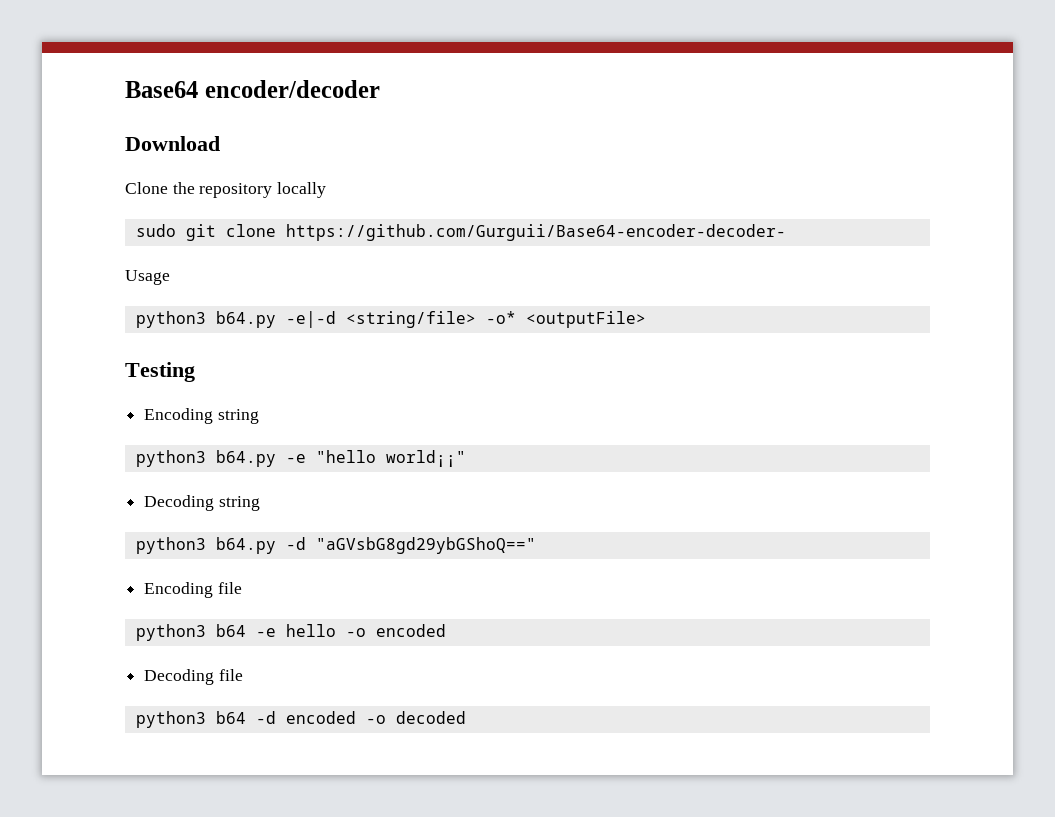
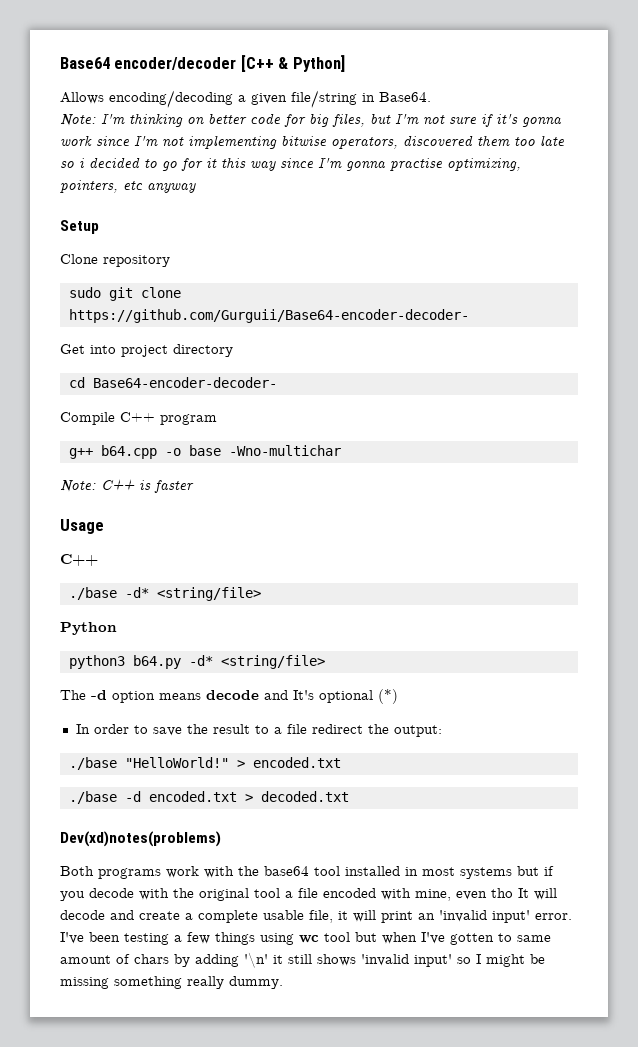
- Base64 encoder/decoder
- Download
+ Base64 encoder/decoder [C++ & Python]
+ Allows encoding/decoding a given file/string in Base64.
+ Note: I'm thinking on better code for big files, but I'm not sure if it's gonna work since I'm not implementing bitwise operators, discovered them too late so i decided to go for it this way since I'm gonna practise optimizing, pointers, etc anyway
+ Setup
- Clone the repository locally
+ Clone repository
+ Get into project directory
+ cd Base64-encoder-decoder-
+ Compile C++ program
+ g++ b64.cpp -o base -Wno-multichar
+ Note: C++ is faster
  Usage
- python3 b64.py -e|-d <string/file> -o* <outputFile>
- Testing
- Encoding string
- python3 b64.py -e "hello world¡¡"
- Decoding string
- python3 b64.py -d "aGVsbG8gd29ybGShoQ=="
- Encoding file
- python3 b64 -e hello -o encoded
- Decoding file
- python3 b64 -d encoded -o decoded
+ C++
+ ./base -d* <string/file>
+ Python
+ python3 b64.py -d* <string/file>
+ The -d option means decode and It's optional (*)
+ In order to save the result to a file redirect the output:
+ ./base "HelloWorld!" > encoded.txt
+ ./base -d encoded.txt > decoded.txt
+ Dev(xd)notes(problems)
+ Both programs work with the base64 tool installed in most systems but if you decode with the original tool a file encoded with mine, even tho It will decode and create a complete usable file, it will print an 'invalid input' error. I've been testing a few things using wc tool but when I've gotten to same amount of chars by adding '\n' it still shows 'invalid input' so I might be missing something really dummy.

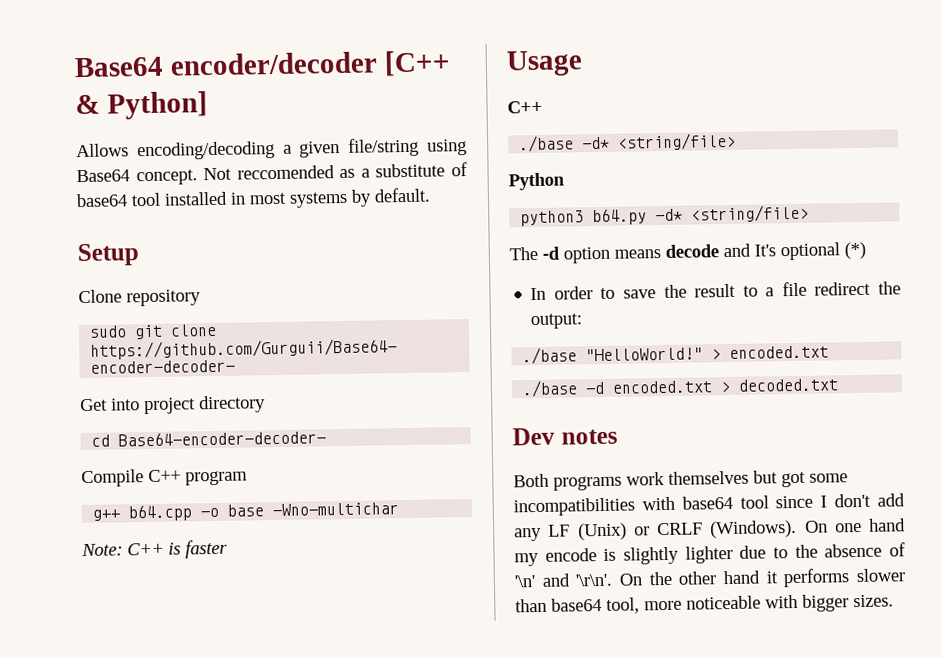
- Allows encoding/decoding a given file/string in Base64.
- Note: I'm thinking on better code for big files, but I'm not sure if it's gonna work since I'm not implementing bitwise operators, discovered them too late so i decided to go for it this way since I'm gonna practise optimizing, pointers, etc anyway
+ Allows encoding/decoding a given file/string using Base64 concept. Not reccomended as a substitute of base64 tool installed in most systems by default.
- Dev(xd)notes(problems)
+ Dev notes
- Both programs work with the base64 tool installed in most systems but if you decode with the original tool a file encoded with mine, even tho It will decode and create a complete usable file, it will print an 'invalid input' error. I've been testing a few things using wc tool but when I've gotten to same amount of chars by adding '\n' it still shows 'invalid input' so I might be missing something really dummy.
+ Both programs work themselves but got some incompatibilities with base64 tool since I don't add any LF (Unix) or CRLF (Windows). On one hand my encode is slightly lighter due to the absence of '\n' and '\r\n'. On the other hand it performs slower than base64 tool, more noticeable with bigger sizes.

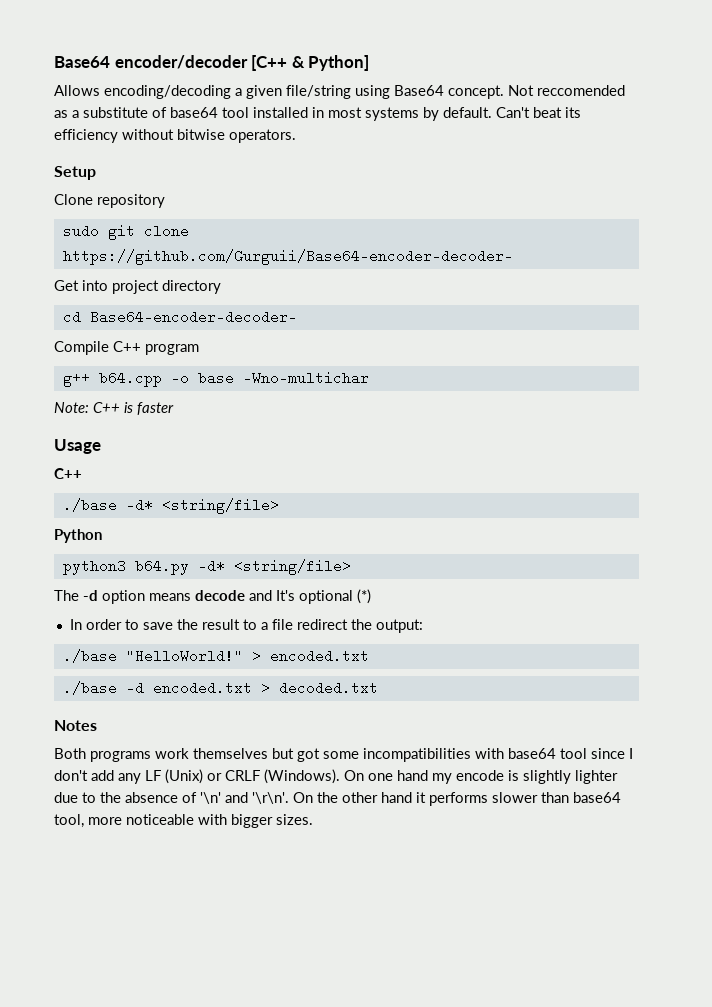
+ Can't beat its efficiency without bitwise operators.
- Dev notes
+ Notes

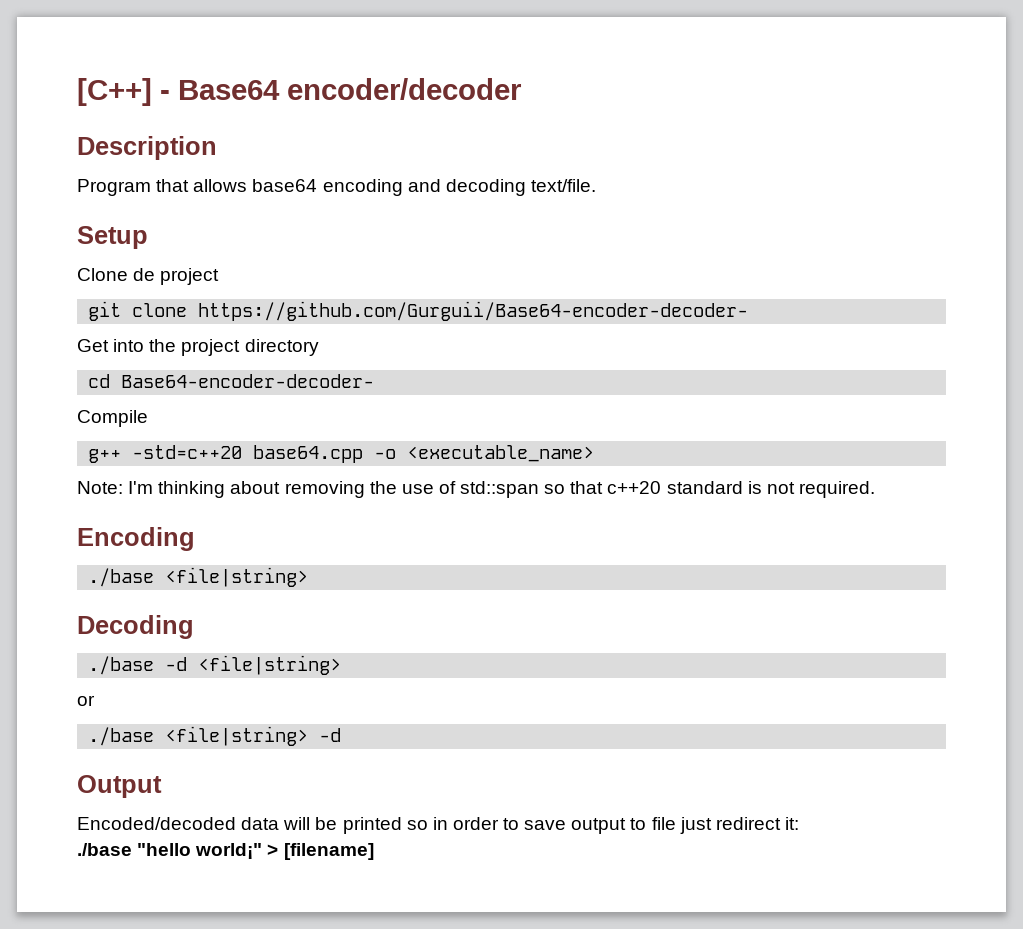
- Base64 encoder/decoder [C++ & Python]
- Allows encoding/decoding a given file/string using Base64 concept. Not reccomended as a substitute of base64 tool installed in most systems by default. Can't beat its efficiency without bitwise operators.
+ [C++] - Base64 encoder/decoder
+ Description
+ Program that allows base64 encoding and decoding text/file.
- Clone repository
- sudo git clone https://github.com/Gurguii/Base64-encoder-decoder-
+ Clone de project
+ git clone https://github.com/Gurguii/Base64-encoder-decoder-
- Get into project directory
+ Get into the project directory
- Compile C++ program
+ Compile
- g++ b64.cpp -o base -Wno-multichar
- Note: C++ is faster
- Usage
- C++
- ./base -d* <string/file>
- Python
- python3 b64.py -d* <string/file>
- The -d option means decode and It's optional (*)
- In order to save the result to a file redirect the output:
- ./base "HelloWorld!" > encoded.txt
- ./base -d encoded.txt > decoded.txt
- Notes
- Both programs work themselves but got some incompatibilities with base64 tool since I don't add any LF (Unix) or CRLF (Windows). On one hand my encode is slightly lighter due to the absence of '\n' and '\r\n'. On the other hand it performs slower than base64 tool, more noticeable with bigger sizes.
+ g++ -std=c++20 base64.cpp -o <executable_name>
+ Note: I'm thinking about removing the use of std::span so that c++20 standard is not required.
+ Encoding
+ ./base <file|string>
+ Decoding
+ ./base -d <file|string>
+ or
+ ./base <file|string> -d
+ Output
+ Encoded/decoded data will be printed so in order to save output to file just redirect it:
+ ./base "hello world¡" > [filename]

